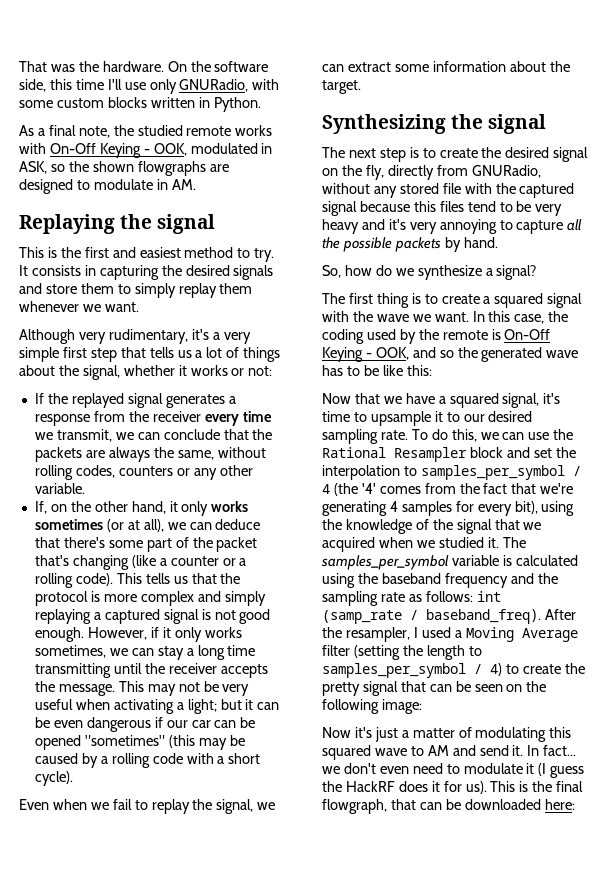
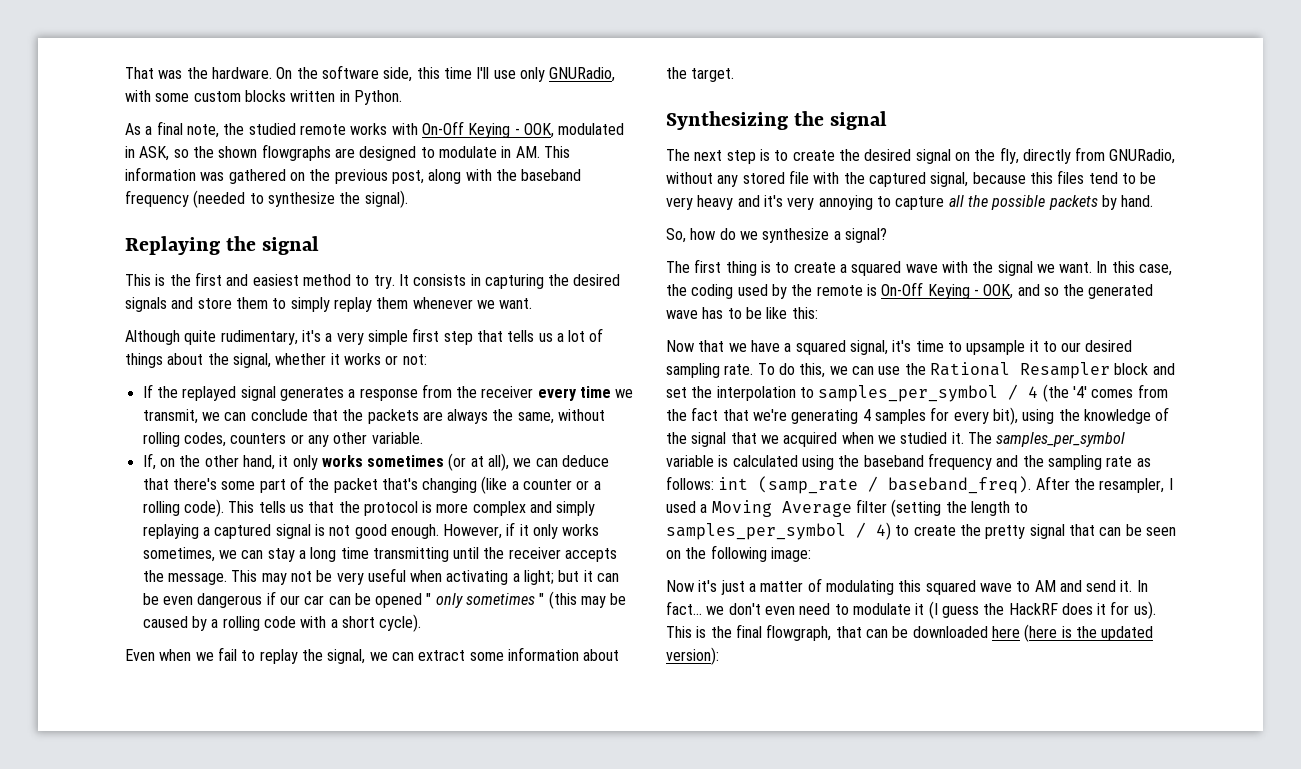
- As a final note, the studied remote works with On-Off Keying - OOK, modulated in ASK, so the shown flowgraphs are designed to modulate in AM.
+ As a final note, the studied remote works with On-Off Keying - OOK, modulated in ASK, so the shown flowgraphs are designed to modulate in AM. This information was gathered on the previous post, along with the baseband frequency (needed to synthesize the signal).
- Although very rudimentary, it's a very simple first step that tells us a lot of things about the signal, whether it works or not:
+ Although quite rudimentary, it's a very simple first step that tells us a lot of things about the signal, whether it works or not:
- This may not be very useful when activating a light; but it can be even dangerous if our car can be opened "sometimes" (this may be caused by a rolling code with a short cycle).
+ This may not be very useful when activating a light; but it can be even dangerous if our car can be opened " only sometimes " (this may be caused by a rolling code with a short cycle).
- The next step is to create the desired signal on the fly, directly from GNURadio, without any stored file with the captured signal because this files tend to be very heavy and it's very annoying to capture all the possible packets by hand.
+ The next step is to create the desired signal on the fly, directly from GNURadio, without any stored file with the captured signal, because this files tend to be very heavy and it's very annoying to capture all the possible packets by hand.
- The first thing is to create a squared signal with the wave we want.
+ The first thing is to create a squared wave with the signal we want.
- This is the final flowgraph, that can be downloaded here:
+ This is the final flowgraph, that can be downloaded here (here is the updated version):

